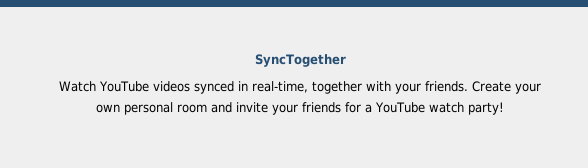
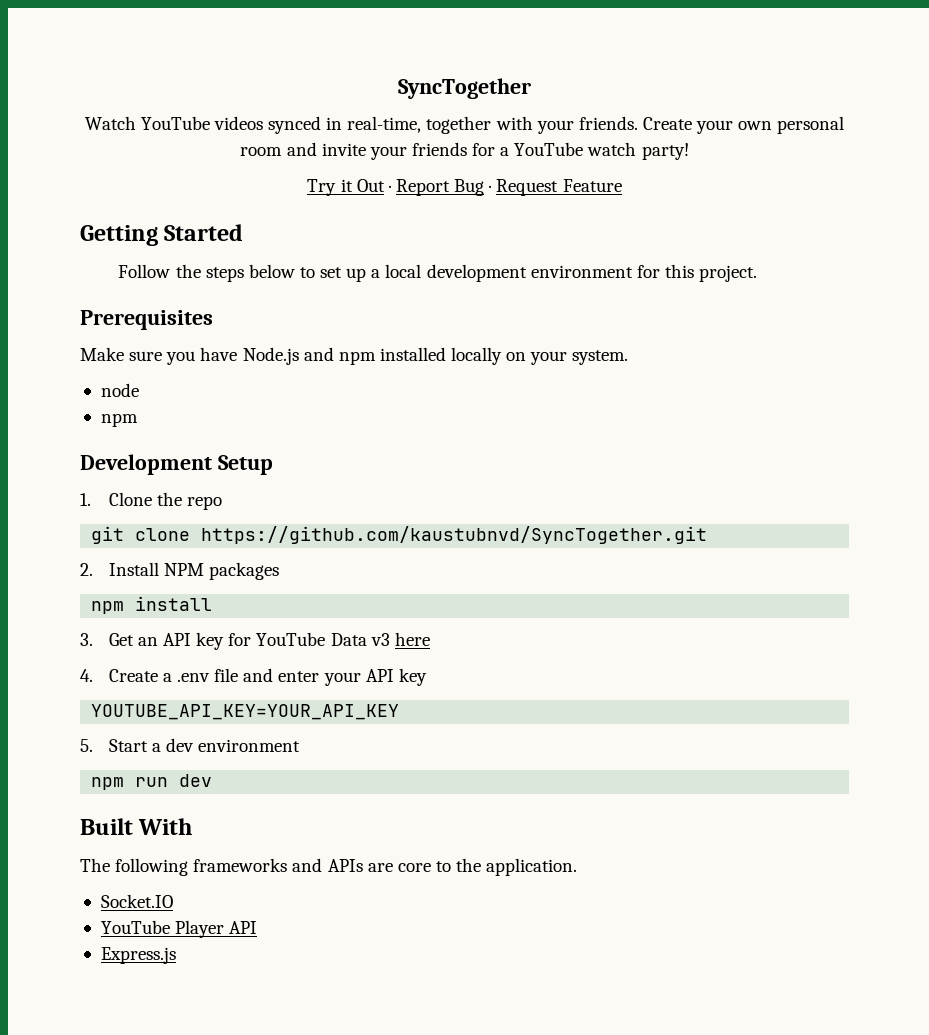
+ Try it Out · Report Bug · Request Feature
+ Getting Started
+ Follow the steps below to set up a local development environment for this project.
+ Prerequisites
+ Make sure you have Node.js and npm installed locally on your system.
+ node
+ npm
+ Development Setup
+ 1. Clone the repo
+ git clone https://github.com/kaustubnvd/SyncTogether.git
+ 2. Install NPM packages
+ npm install
+ 3. Get an API key for YouTube Data v3 here
+ 4. Create a .env file and enter your API key
+ YOUTUBE_API_KEY=YOUR_API_KEY
+ 5. Start a dev environment
+ npm run dev
+ Built With
+ The following frameworks and APIs are core to the application.
+ Socket.IO
+ YouTube Player API
+ Express.js

